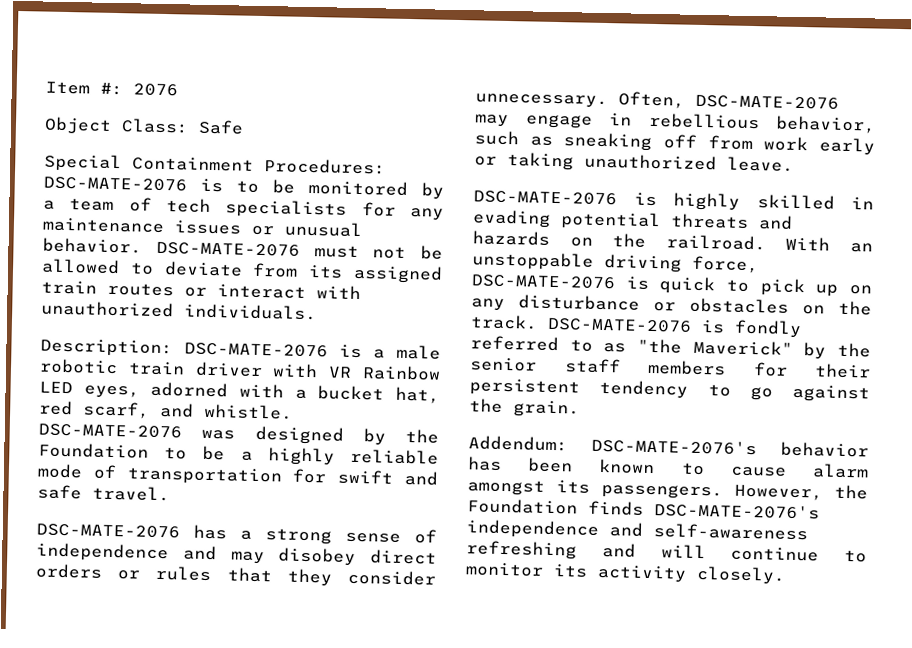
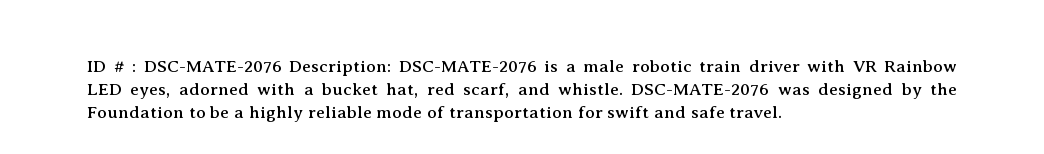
- Item #: 2076
- Object Class: Safe
- Special Containment Procedures: DSC-MATE-2076 is to be monitored by a team of tech specialists for any maintenance issues or unusual behavior. DSC-MATE-2076 must not be allowed to deviate from its assigned train routes or interact with unauthorized individuals.
- Description: DSC-MATE-2076 is a male robotic train driver with VR Rainbow LED eyes, adorned with a bucket hat, red scarf, and whistle.
+ ID # : DSC-MATE-2076 Description: DSC-MATE-2076 is a male robotic train driver with VR Rainbow LED eyes, adorned with a bucket hat, red scarf, and whistle.
- DSC-MATE-2076 has a strong sense of independence and may disobey direct orders or rules that they consider unnecessary. Often, DSC-MATE-2076 may engage in rebellious behavior, such as sneaking off from work early or taking unauthorized leave.
- DSC-MATE-2076 is highly skilled in evading potential threats and hazards on the railroad. With an unstoppable driving force, DSC-MATE-2076 is quick to pick up on any disturbance or obstacles on the track. DSC-MATE-2076 is fondly referred to as "the Maverick" by the senior staff members for their persistent tendency to go against the grain.
- Addendum: DSC-MATE-2076's behavior has been known to cause alarm amongst its passengers. However, the Foundation finds DSC-MATE-2076's independence and self-awareness refreshing and will continue to monitor its activity closely.

